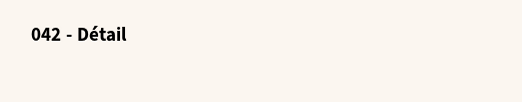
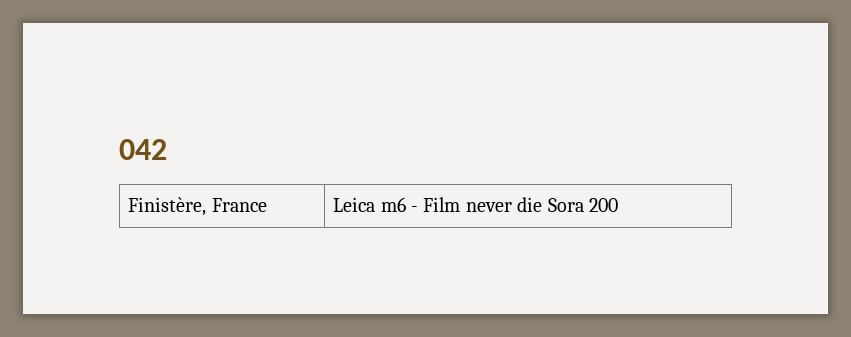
- 042 - Détail
+ 042
+ Finistère, France | Leica m6 - Film never die Sora 200

